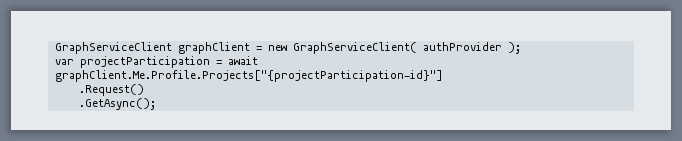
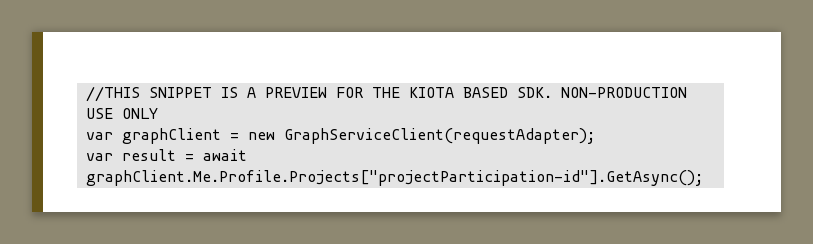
- GraphServiceClient graphClient = new GraphServiceClient( authProvider );
- var projectParticipation = await graphClient.Me.Profile.Projects["{projectParticipation-id}"]
- .Request()
- .GetAsync();
+ //THIS SNIPPET IS A PREVIEW FOR THE KIOTA BASED SDK. NON-PRODUCTION USE ONLY
+ var graphClient = new GraphServiceClient(requestAdapter);
+ var result = await graphClient.Me.Profile.Projects["projectParticipation-id"].GetAsync();

